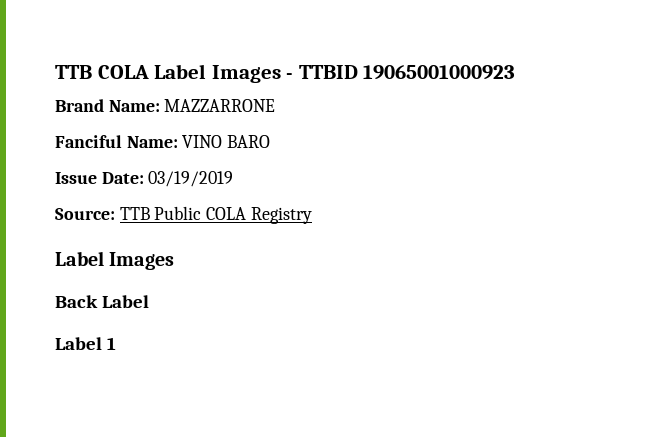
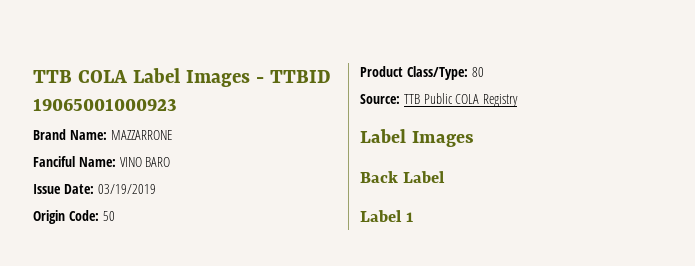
+ Origin Code: 50
+ Product Class/Type: 80

